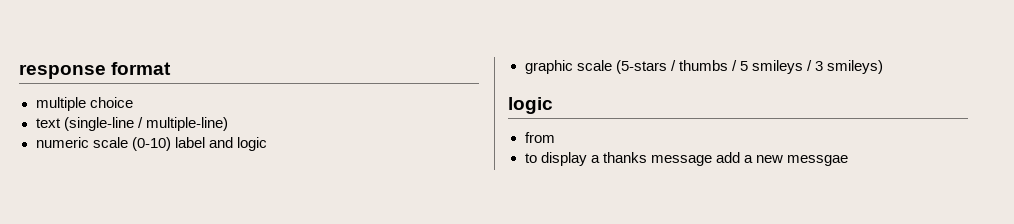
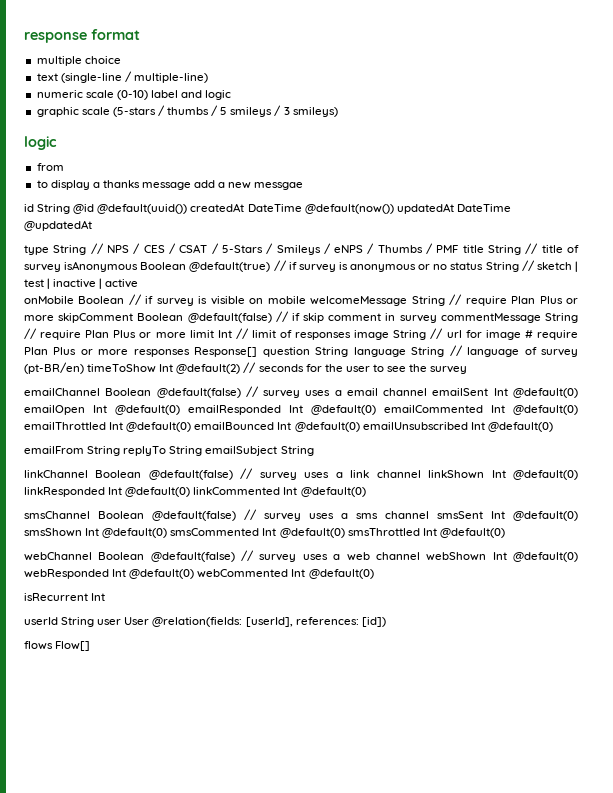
+ id String @id @default(uuid()) createdAt DateTime @default(now()) updatedAt DateTime @updatedAt
+ type String // NPS / CES / CSAT / 5-Stars / Smileys / eNPS / Thumbs / PMF title String // title of survey isAnonymous Boolean @default(true) // if survey is anonymous or no status String // sketch | test | inactive | active
+ onMobile Boolean // if survey is visible on mobile welcomeMessage String // require Plan Plus or more skipComment Boolean @default(false) // if skip comment in survey commentMessage String // require Plan Plus or more limit Int // limit of responses image String // url for image # require Plan Plus or more responses Response[] question String language String // language of survey (pt-BR/en) timeToShow Int @default(2) // seconds for the user to see the survey
+ emailChannel Boolean @default(false) // survey uses a email channel emailSent Int @default(0) emailOpen Int @default(0) emailResponded Int @default(0) emailCommented Int @default(0) emailThrottled Int @default(0) emailBounced Int @default(0) emailUnsubscribed Int @default(0)
+ emailFrom String replyTo String emailSubject String
+ linkChannel Boolean @default(false) // survey uses a link channel linkShown Int @default(0) linkResponded Int @default(0) linkCommented Int @default(0)
+ smsChannel Boolean @default(false) // survey uses a sms channel smsSent Int @default(0) smsShown Int @default(0) smsCommented Int @default(0) smsThrottled Int @default(0)
+ webChannel Boolean @default(false) // survey uses a web channel webShown Int @default(0) webResponded Int @default(0) webCommented Int @default(0)
+ isRecurrent Int
+ userId String user User @relation(fields: [userId], references: [id])
+ flows Flow[]

